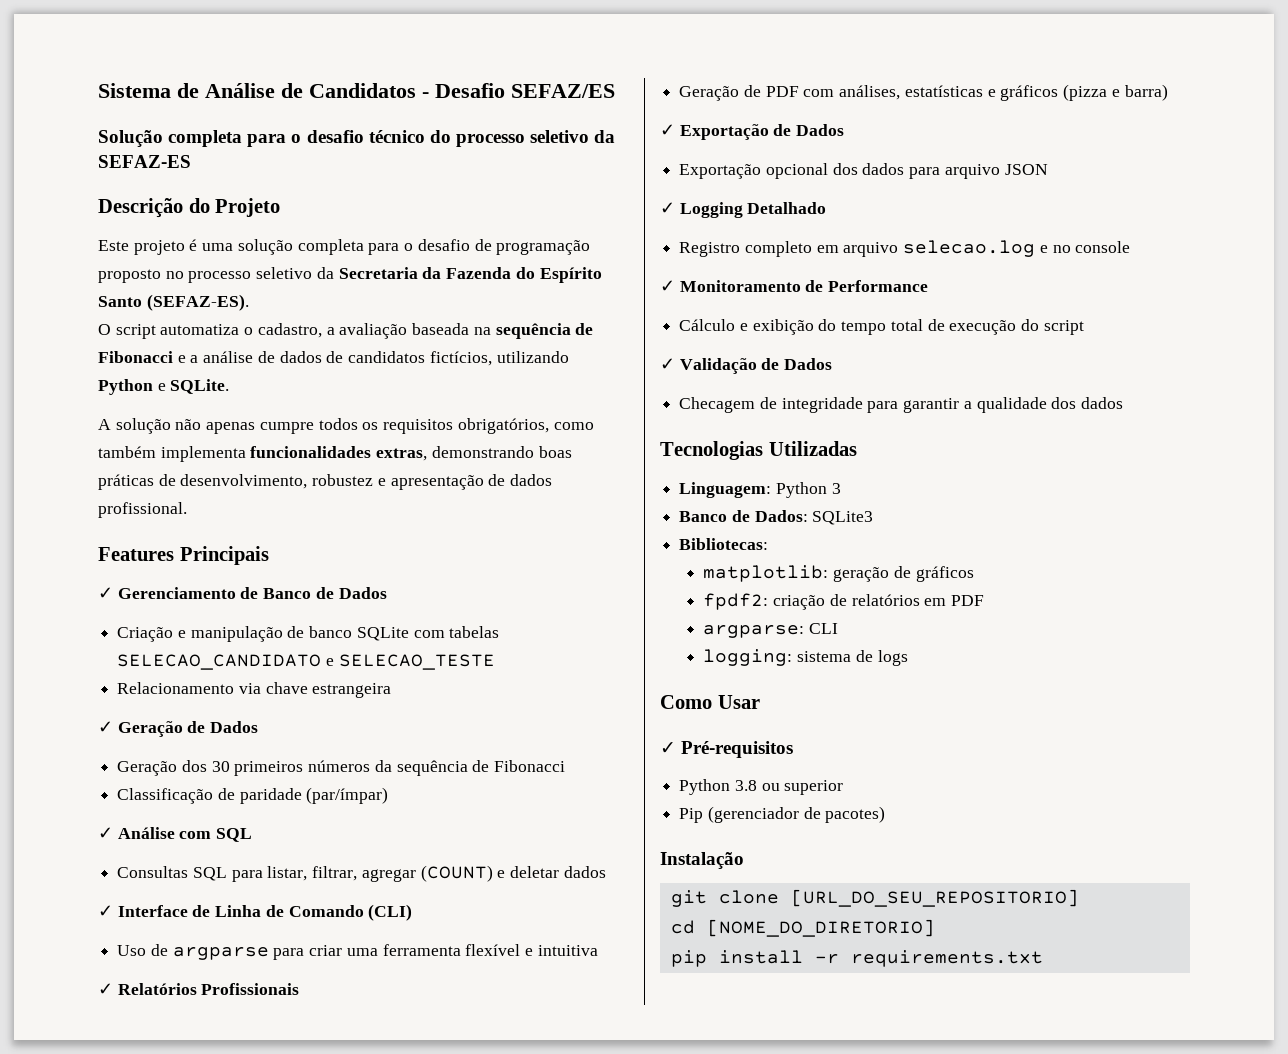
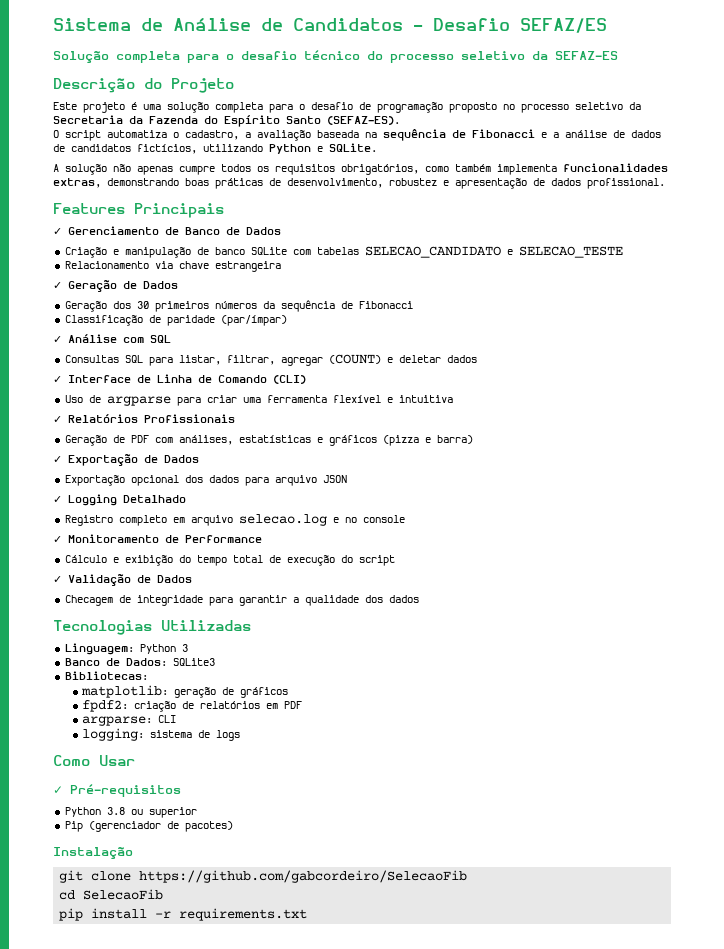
- git clone [URL_DO_SEU_REPOSITORIO]
+ git clone https://github.com/gabcordeiro/SelecaoFib
- cd [NOME_DO_DIRETORIO]
+ cd SelecaoFib

